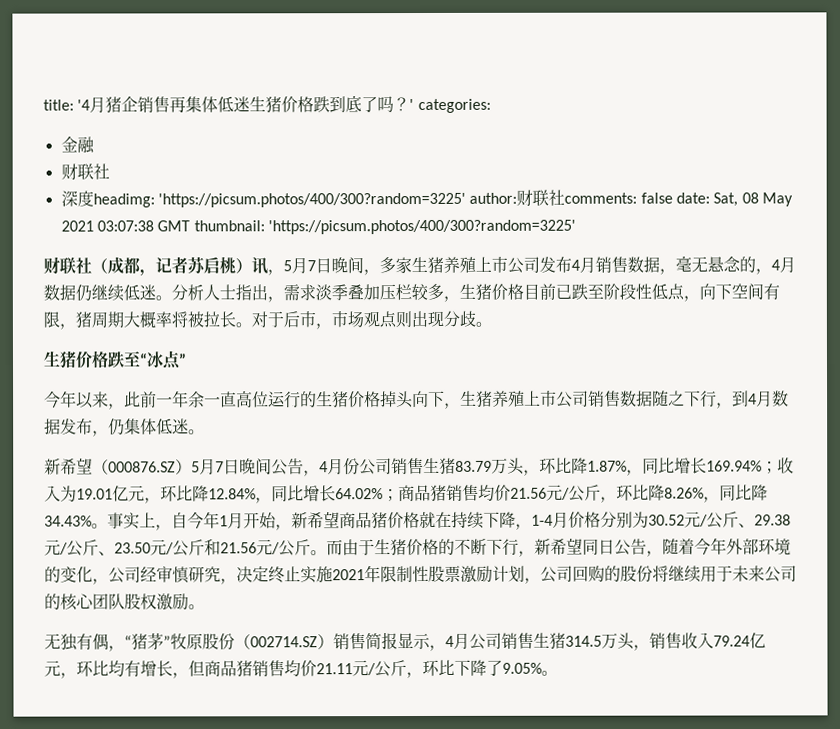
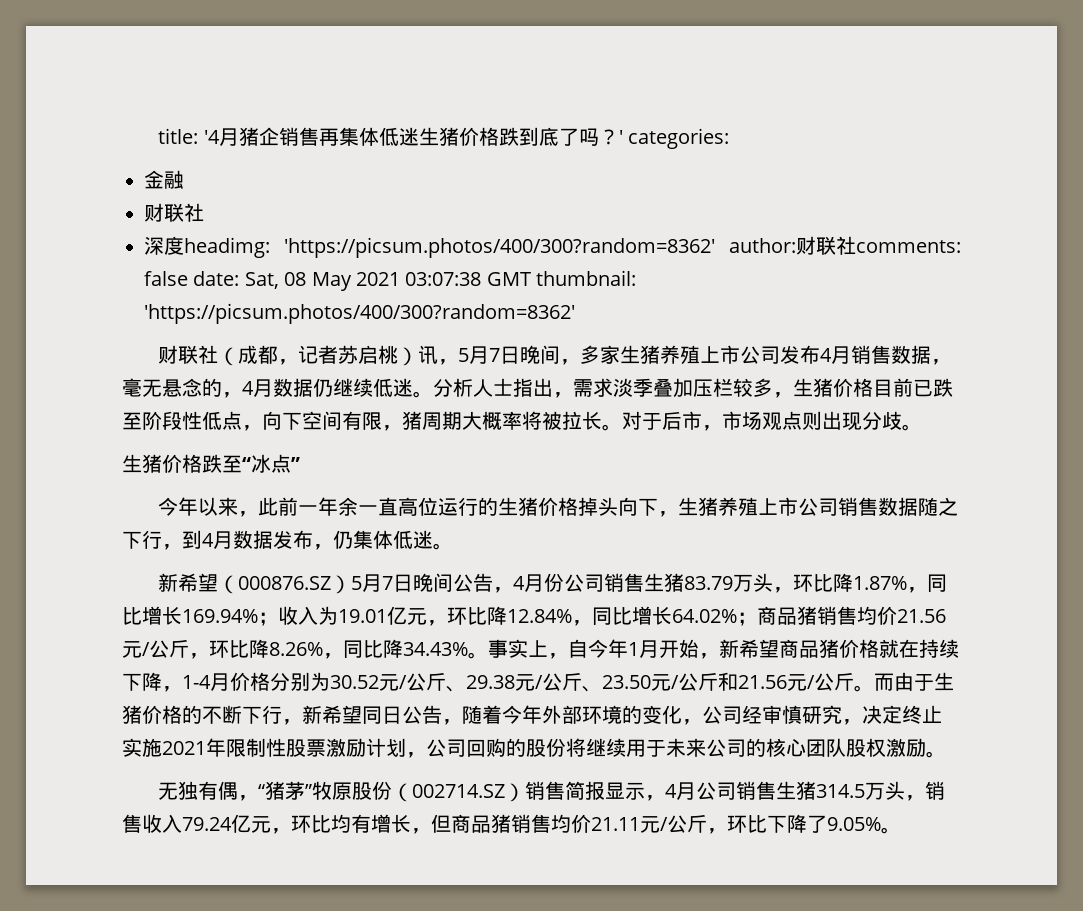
- 深度headimg: 'https://picsum.photos/400/300?random=3225' author:财联社comments: false date: Sat, 08 May 2021 03:07:38 GMT thumbnail: 'https://picsum.photos/400/300?random=3225'
+ 深度headimg: 'https://picsum.photos/400/300?random=8362' author:财联社comments: false date: Sat, 08 May 2021 03:07:38 GMT thumbnail: 'https://picsum.photos/400/300?random=8362'

